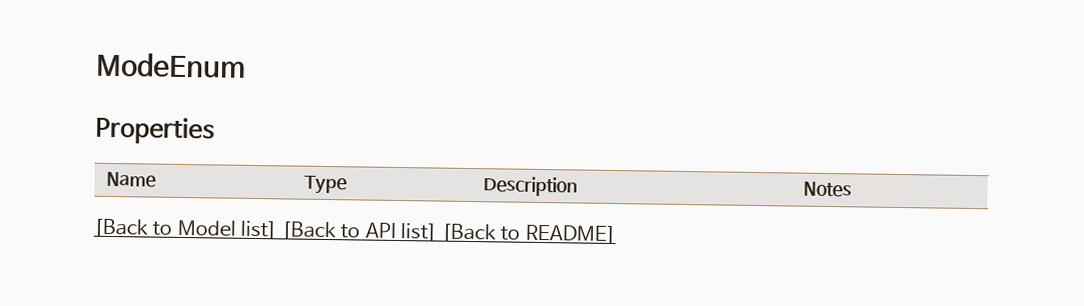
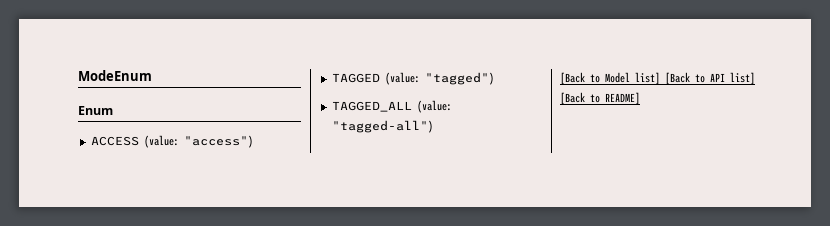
- Properties
- Name | Type | Description | Notes
+ Enum
+ ACCESS (value: "access")
+ TAGGED (value: "tagged")
+ TAGGED_ALL (value: "tagged-all")

